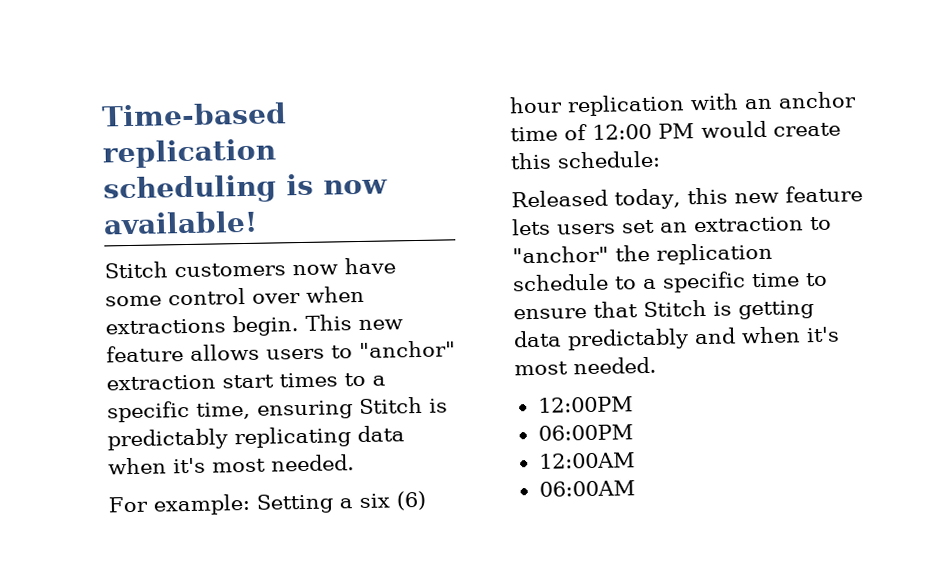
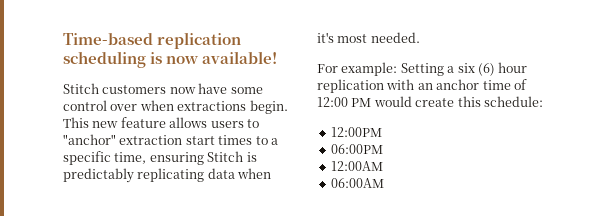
- Released today, this new feature lets users set an extraction to "anchor" the replication schedule to a specific time to ensure that Stitch is getting data predictably and when it's most needed.

